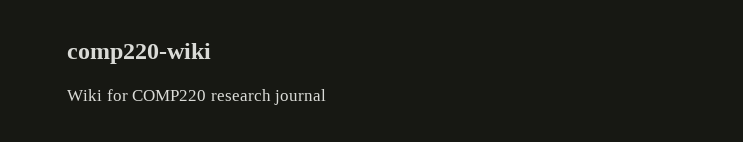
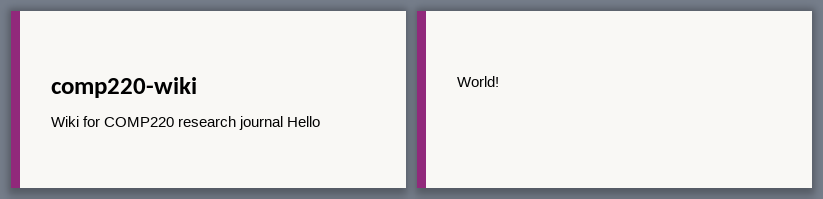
- Wiki for COMP220 research journal
+ Wiki for COMP220 research journal Hello World!

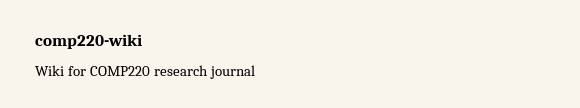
- Wiki for COMP220 research journal Hello World!
+ Wiki for COMP220 research journal

